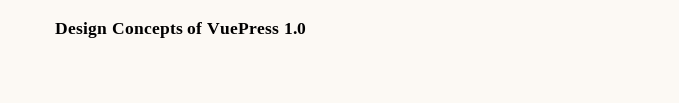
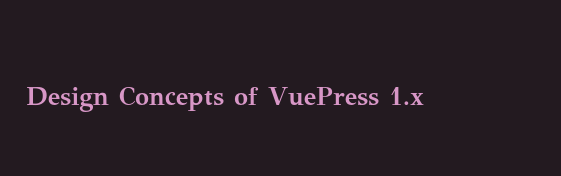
- Design Concepts of VuePress 1.0
+ Design Concepts of VuePress 1.x

